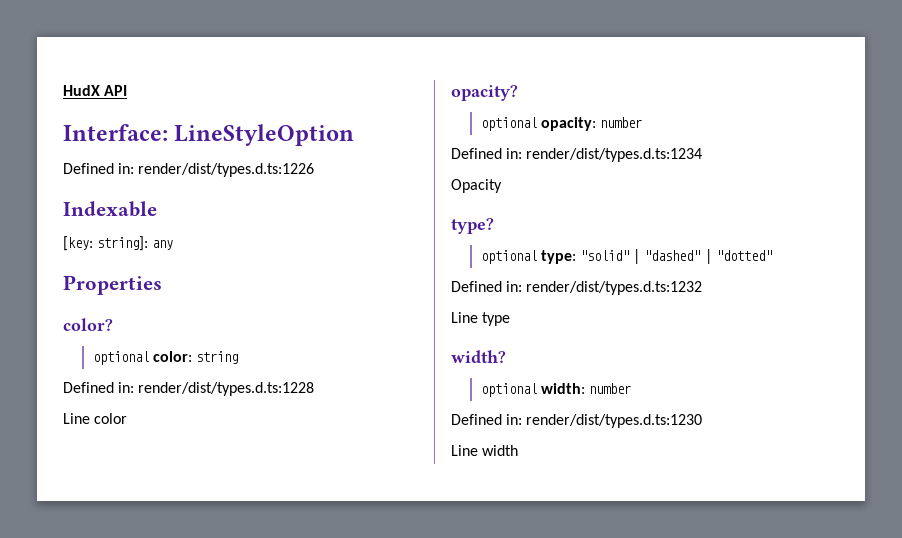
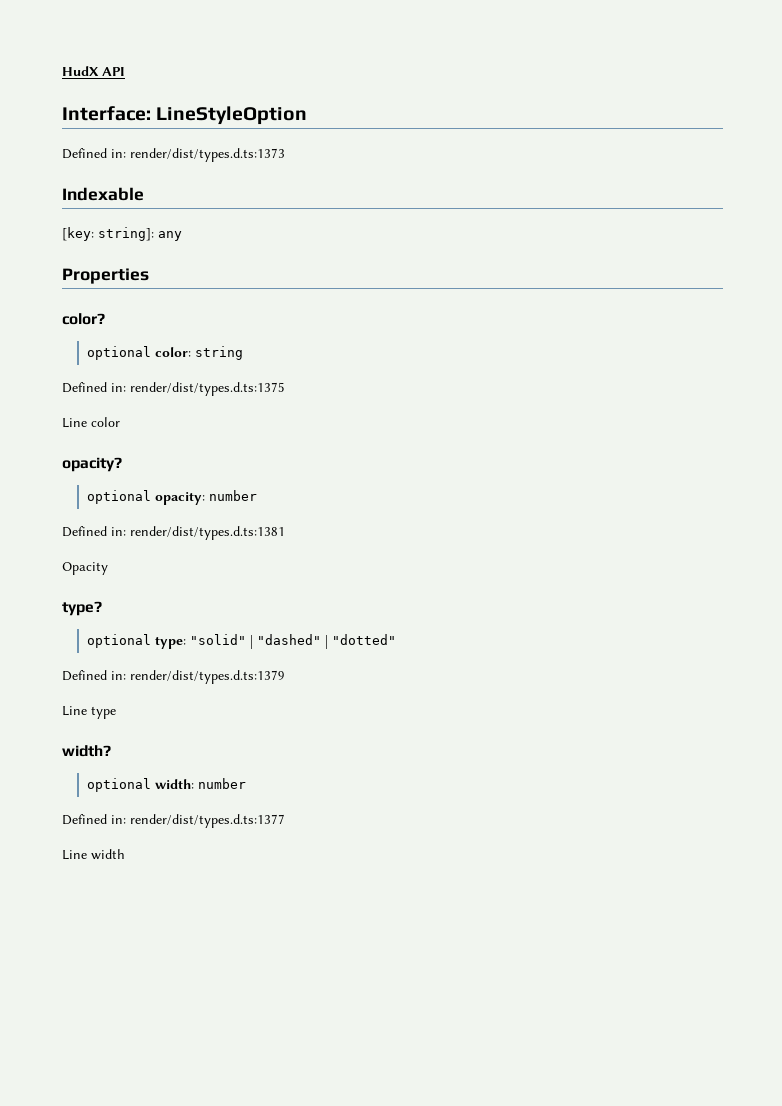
- Defined in: render/dist/types.d.ts:1226
+ Defined in: render/dist/types.d.ts:1373
- Defined in: render/dist/types.d.ts:1228
+ Defined in: render/dist/types.d.ts:1375
- Defined in: render/dist/types.d.ts:1234
+ Defined in: render/dist/types.d.ts:1381
- Defined in: render/dist/types.d.ts:1232
+ Defined in: render/dist/types.d.ts:1379
- Defined in: render/dist/types.d.ts:1230
+ Defined in: render/dist/types.d.ts:1377

